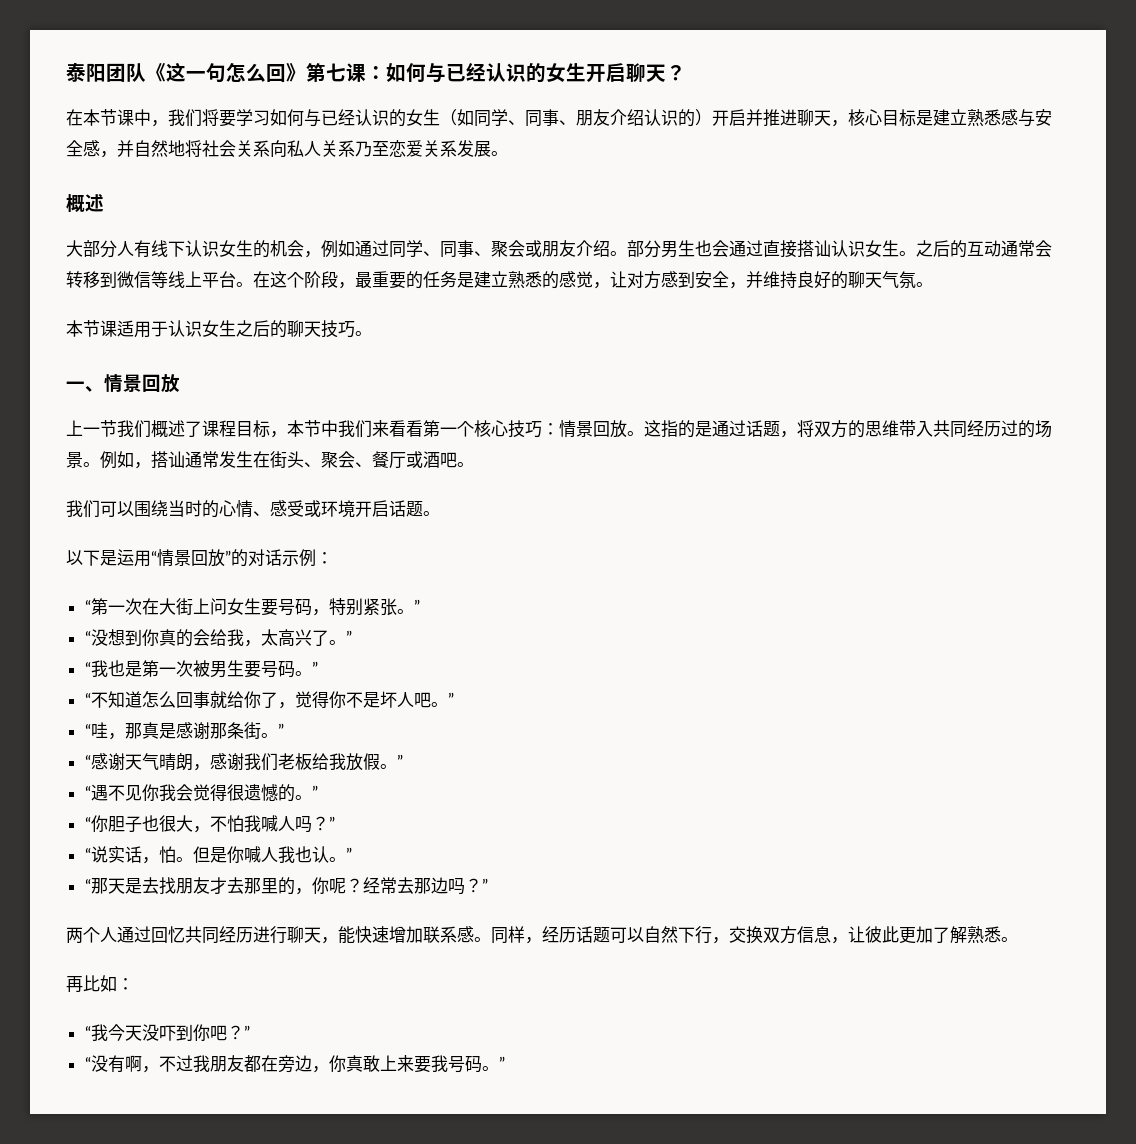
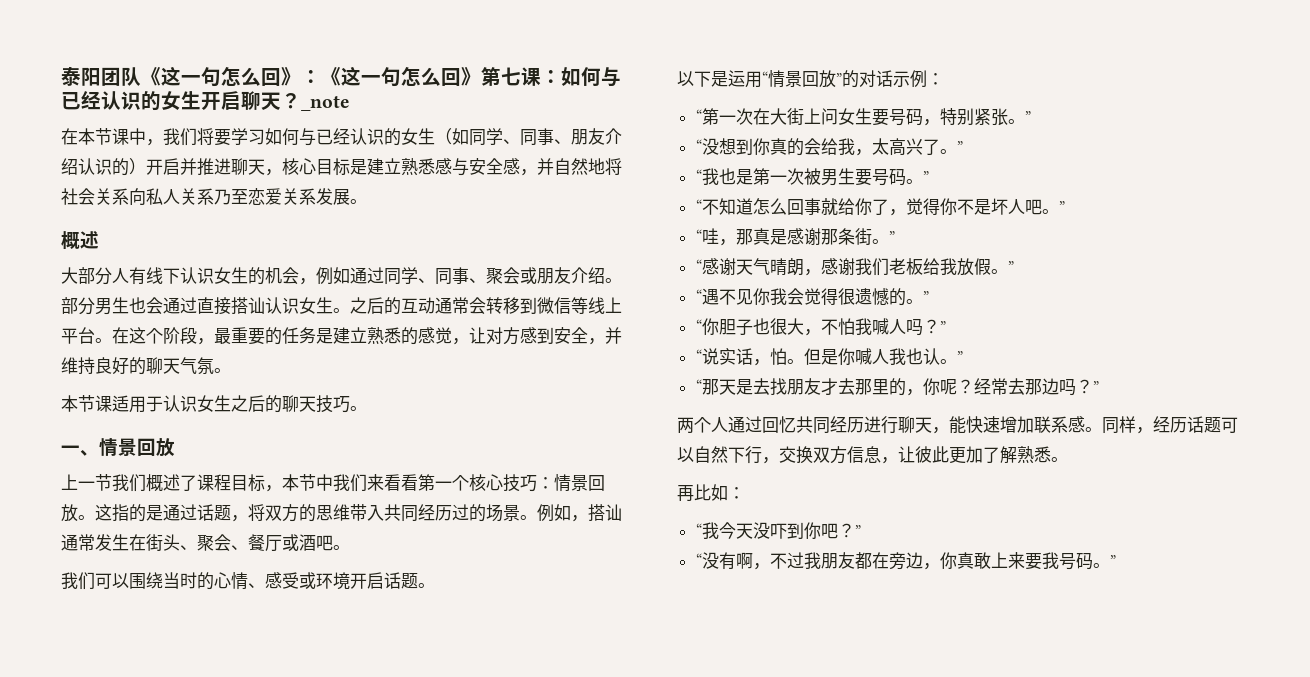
- 泰阳团队《这一句怎么回》第七课：如何与已经认识的女生开启聊天？
+ 泰阳团队《这一句怎么回》：《这一句怎么回》第七课：如何与已经认识的女生开启聊天？_note

